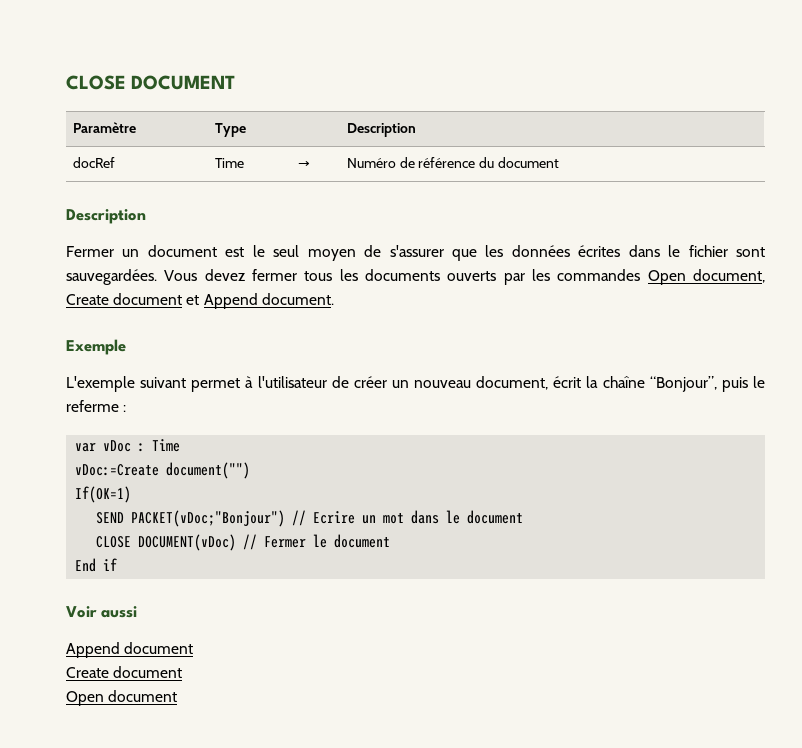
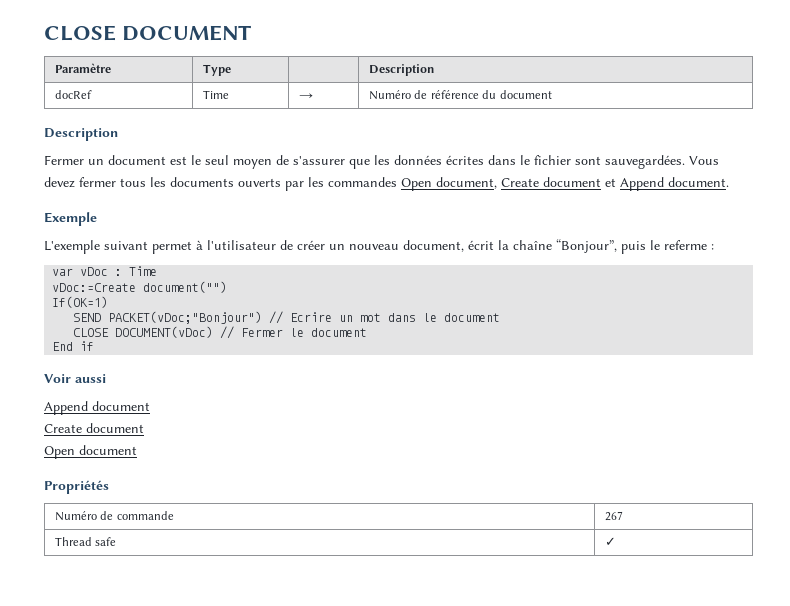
+ Propriétés
+ Numéro de commande | 267
+ Thread safe | ✓

